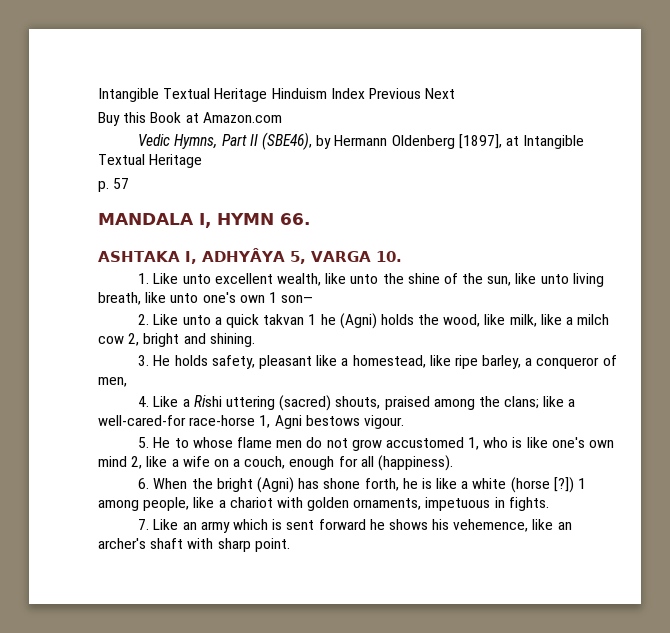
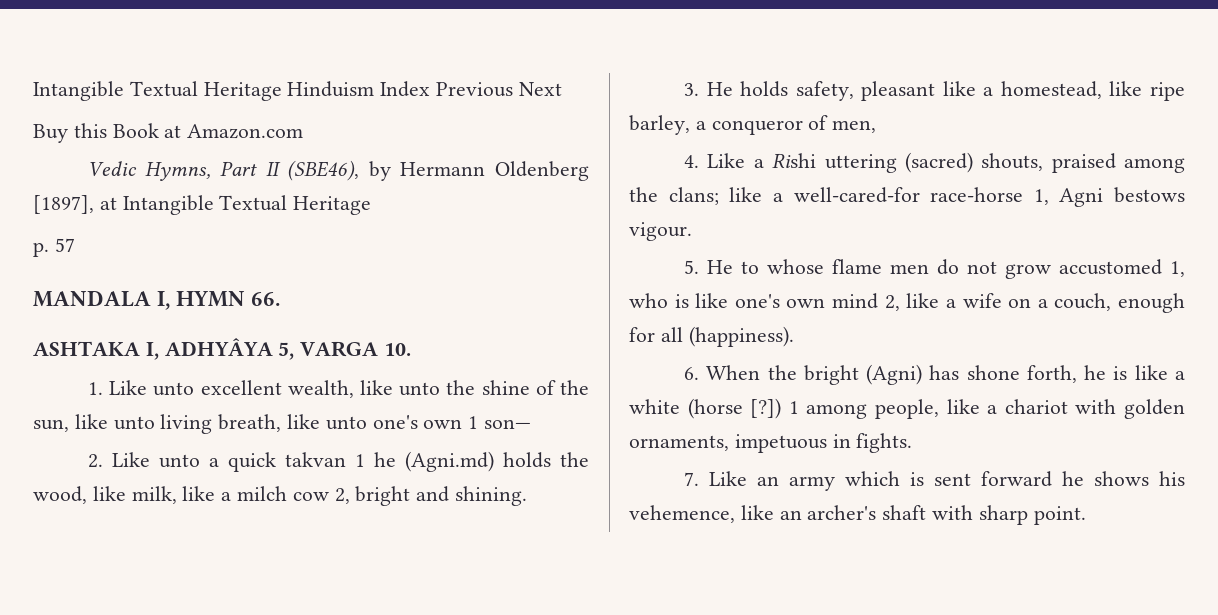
- 2. Like unto a quick takvan 1 he (Agni) holds the wood, like milk, like a milch cow 2, bright and shining.
+ 2. Like unto a quick takvan 1 he (Agni.md) holds the wood, like milk, like a milch cow 2, bright and shining.

